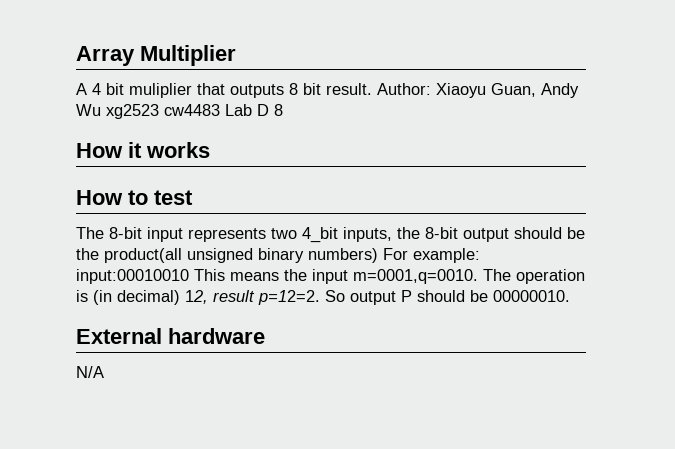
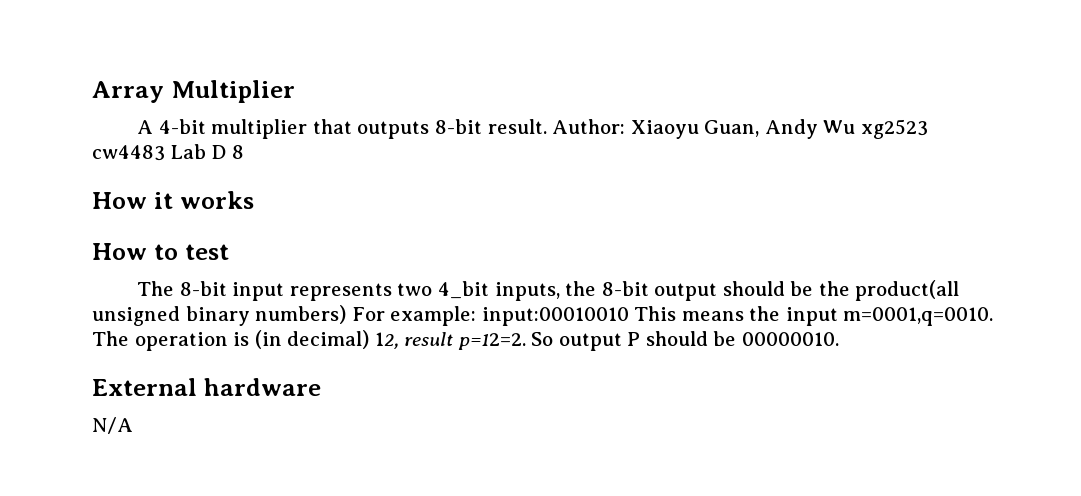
- A 4 bit muliplier that outputs 8 bit result.
+ A 4-bit multiplier that outputs 8-bit result.

